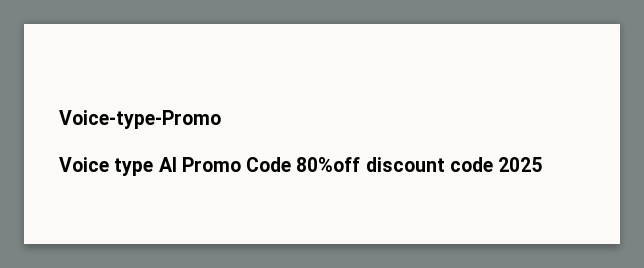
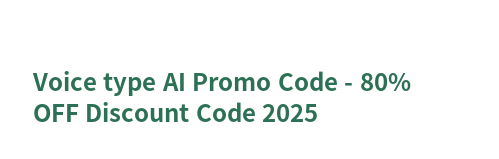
- Voice-type-Promo
- Voice type AI Promo Code 80%off discount code 2025
+ Voice type AI Promo Code - 80% OFF Discount Code 2025

